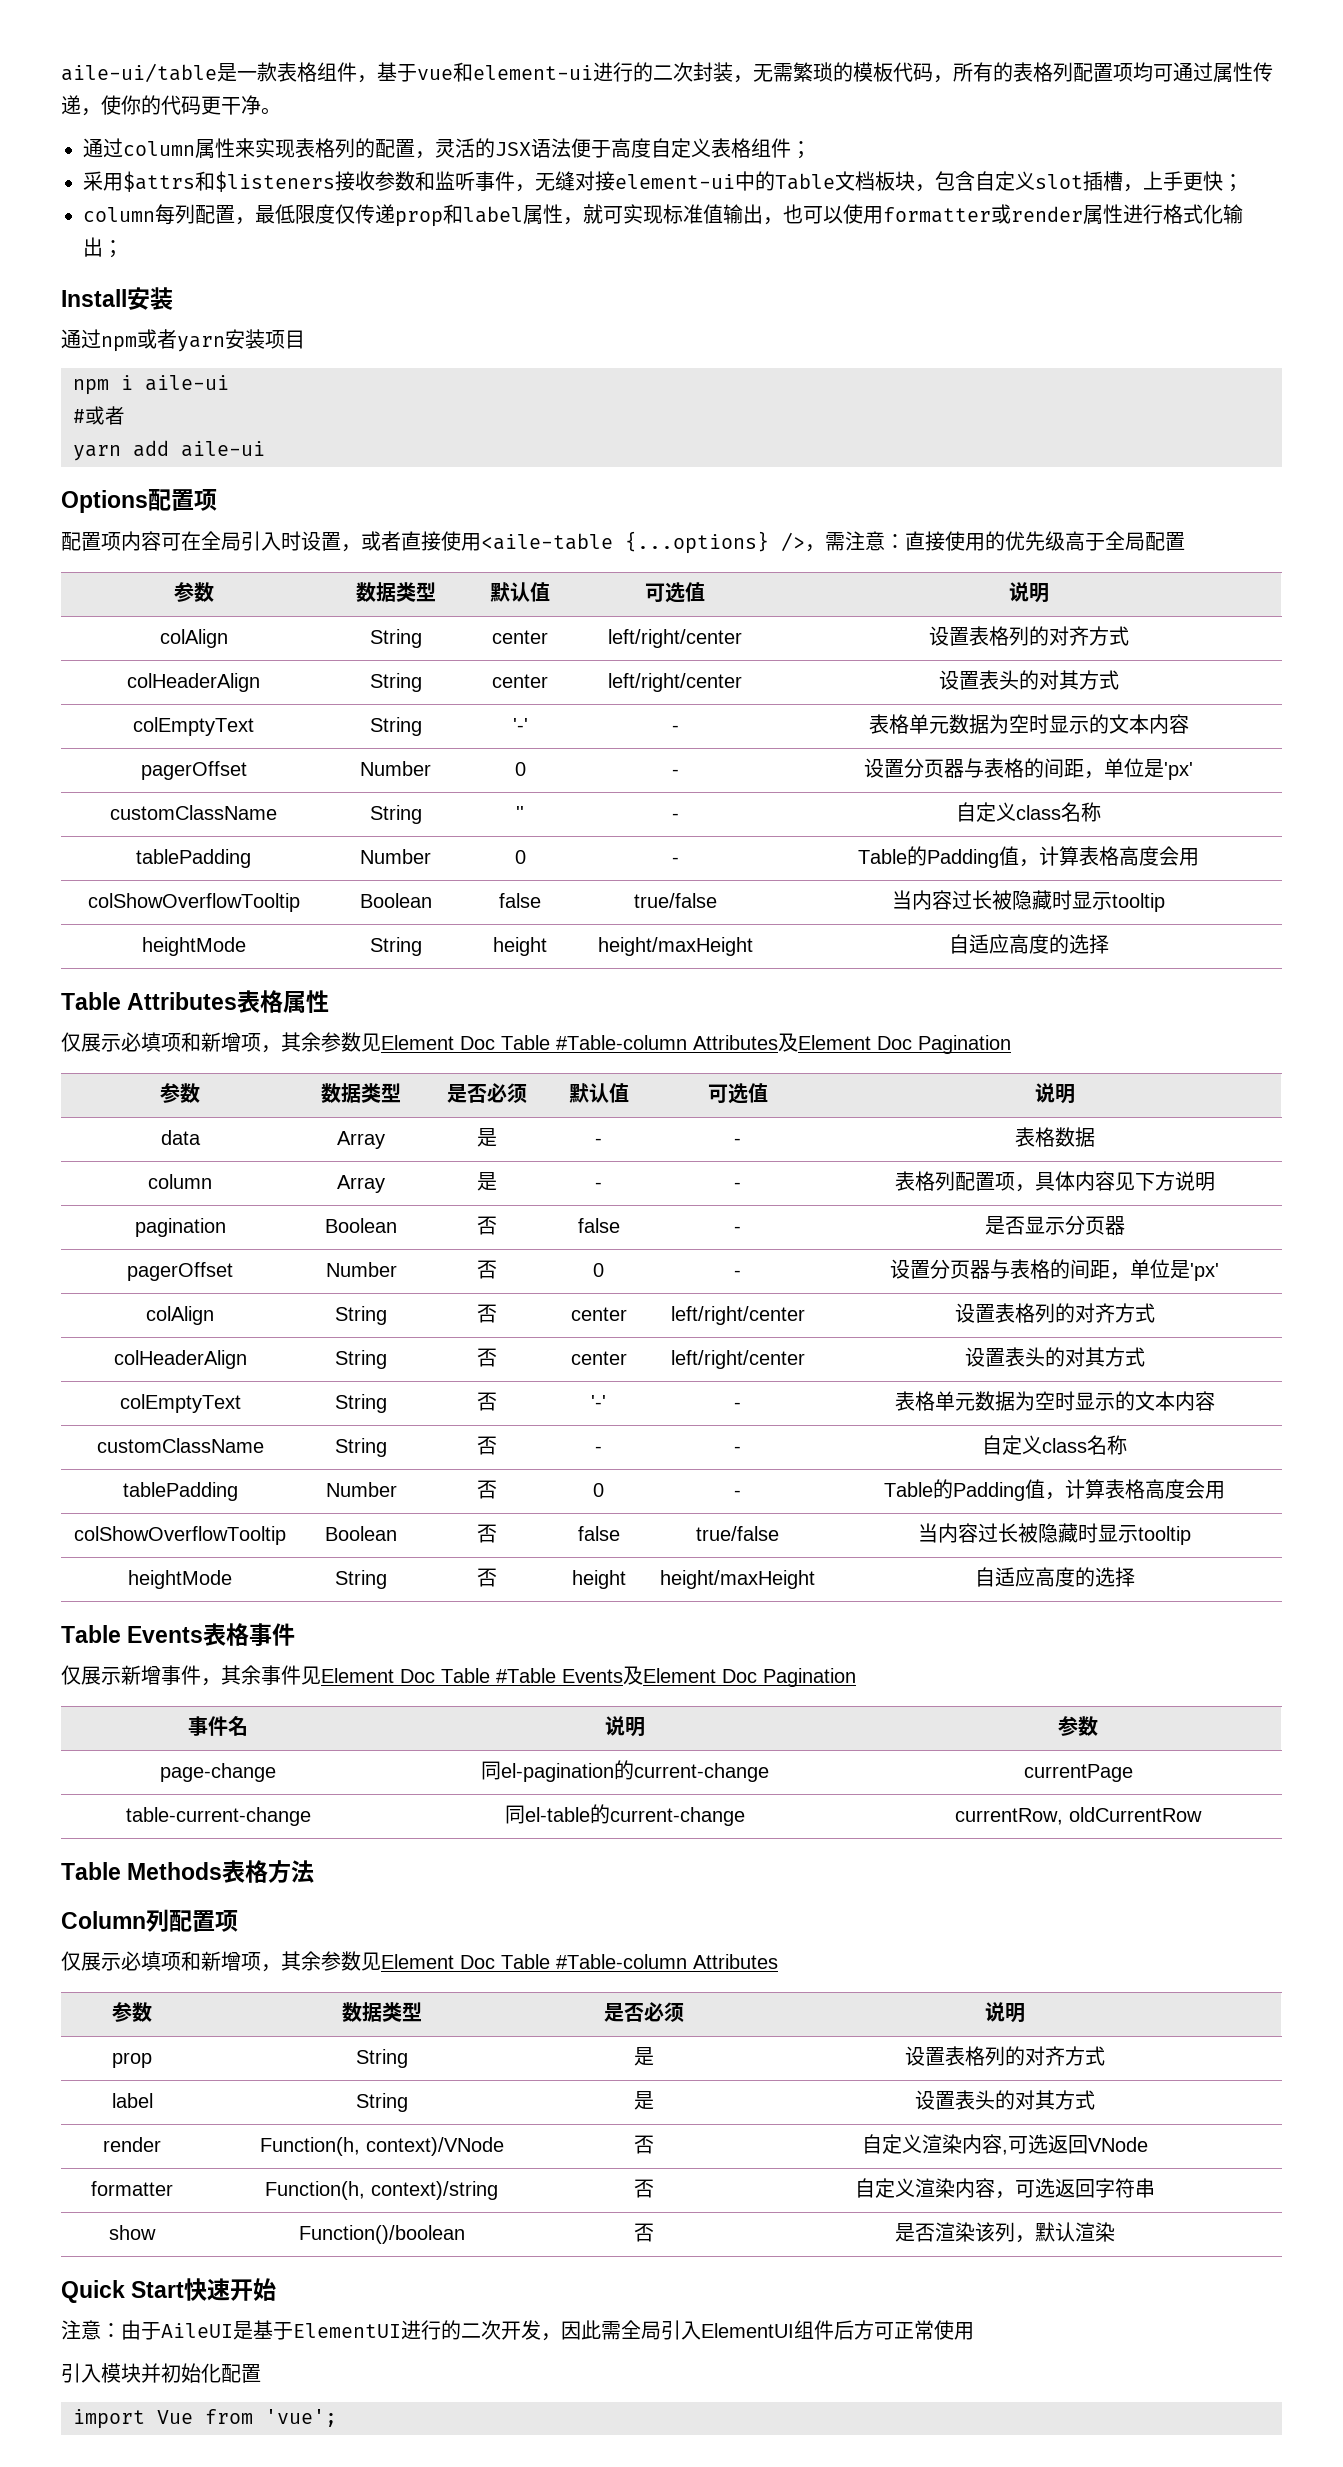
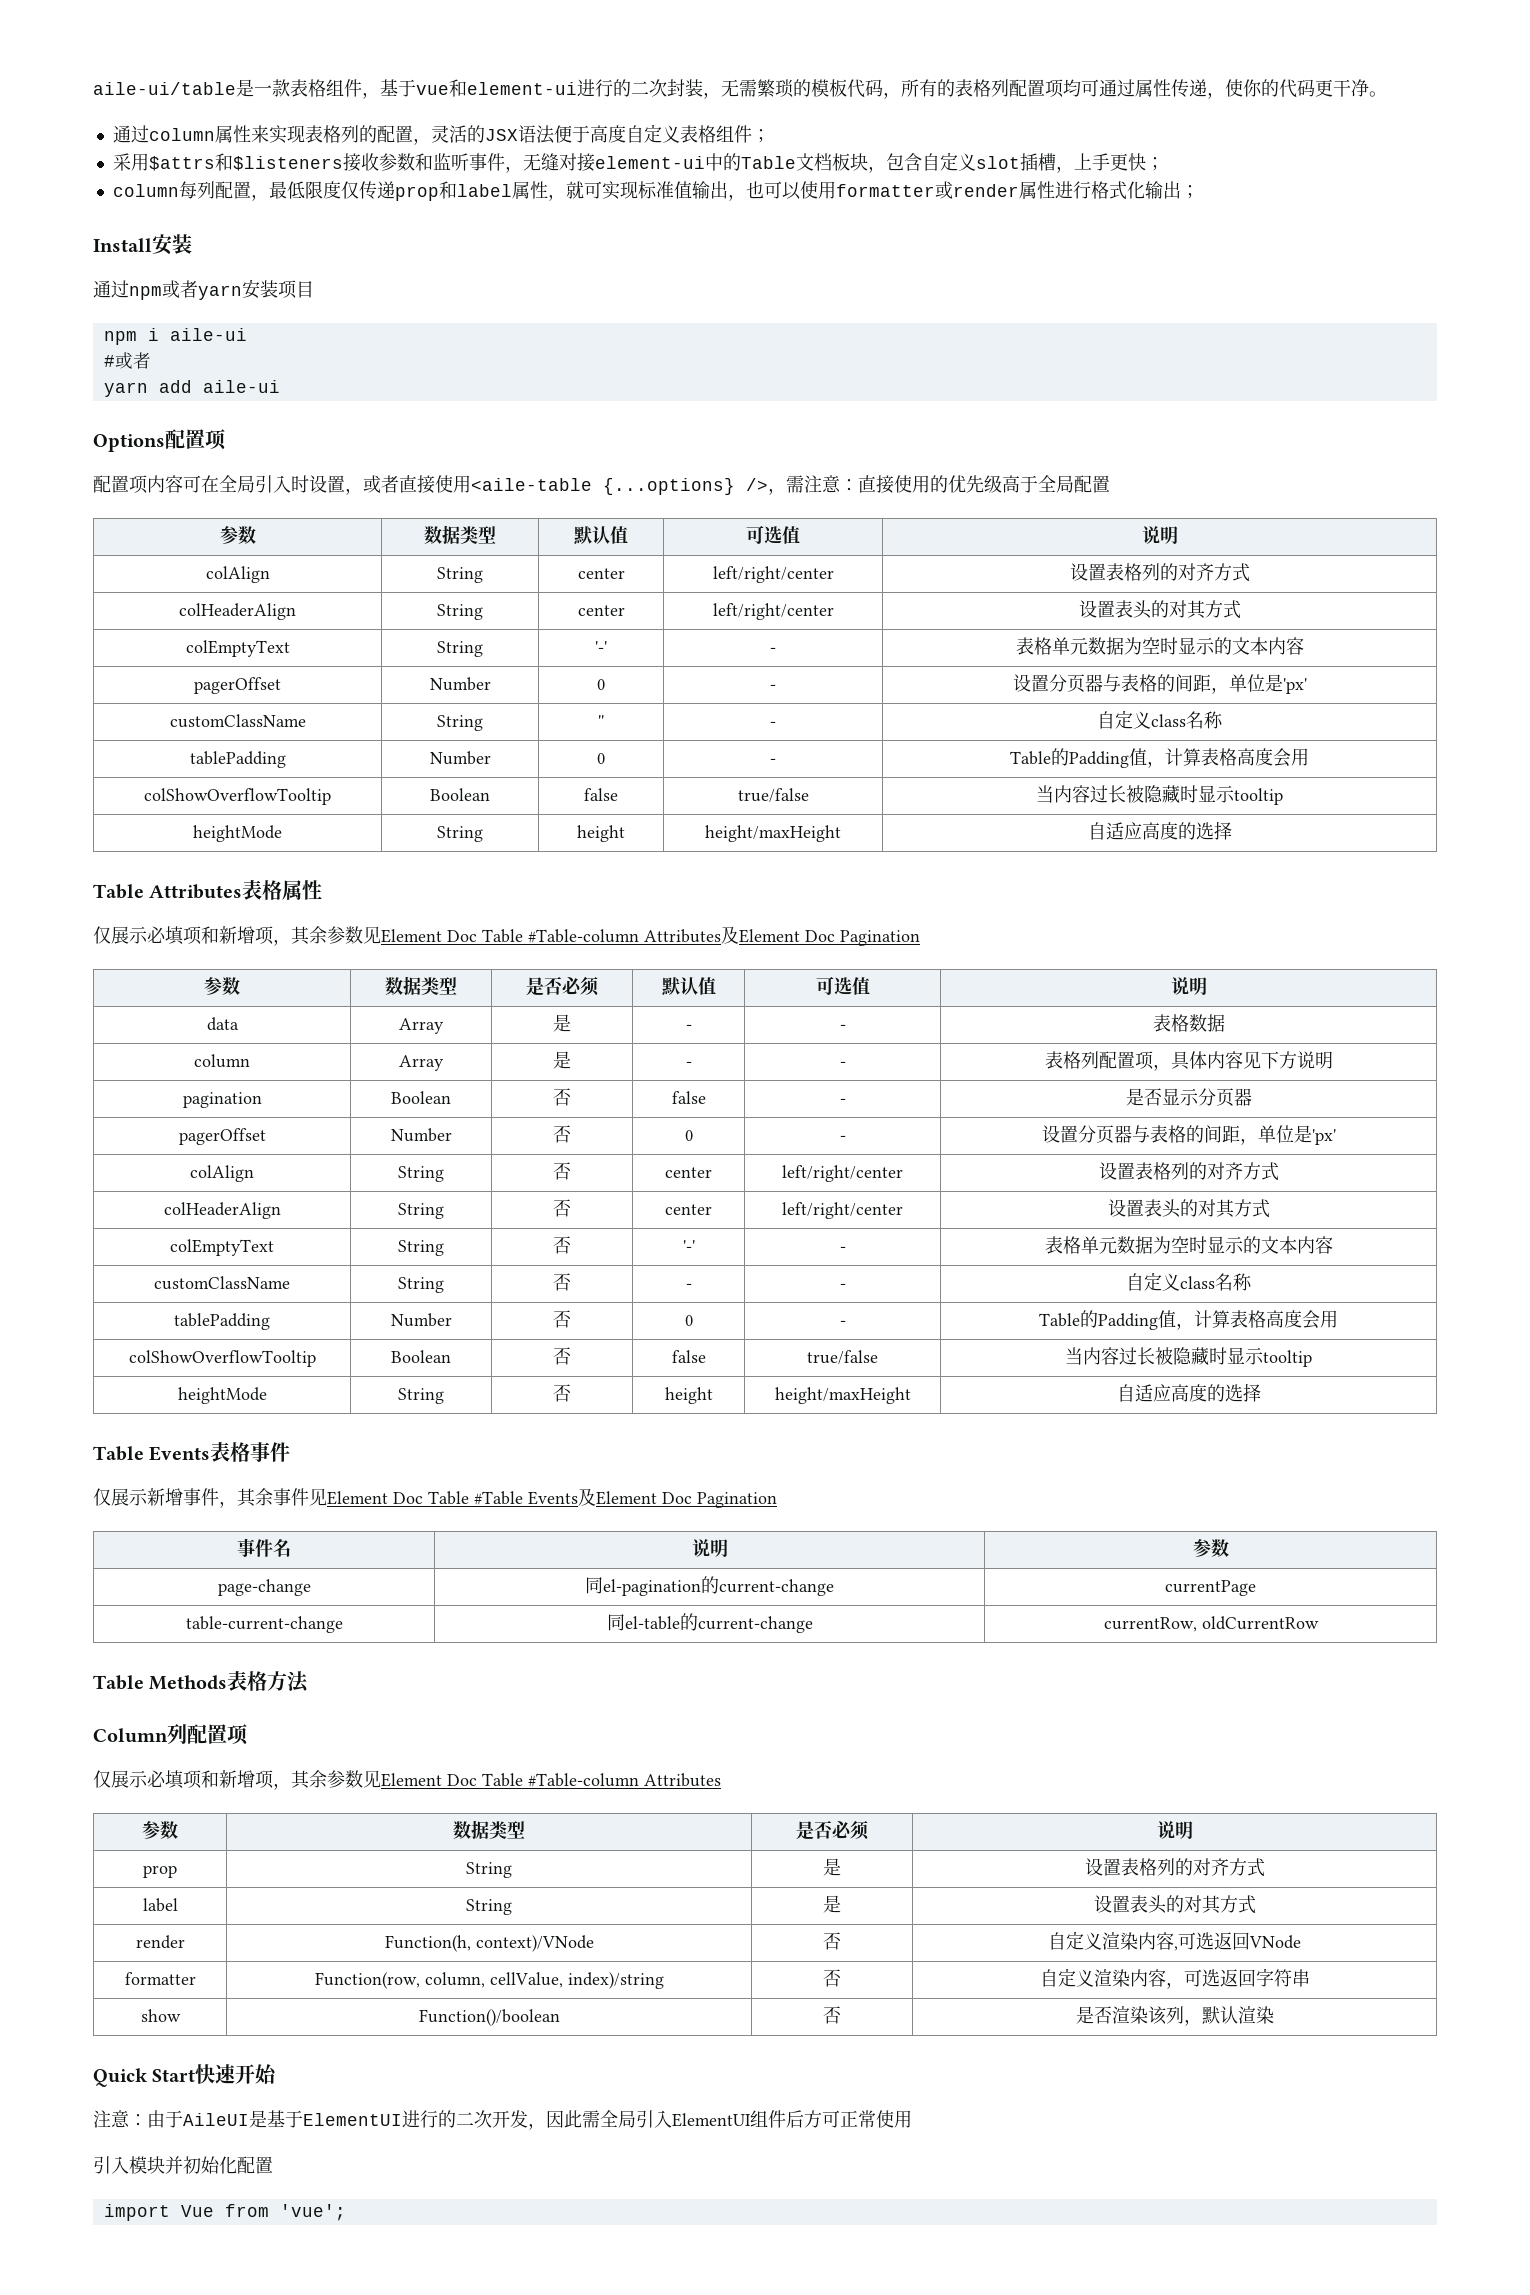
- formatter | Function(h, context)/string | 否 | 自定义渲染内容，可选返回字符串
+ formatter | Function(row, column, cellValue, index)/string | 否 | 自定义渲染内容，可选返回字符串

